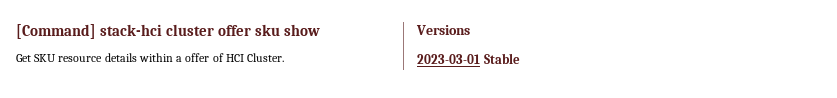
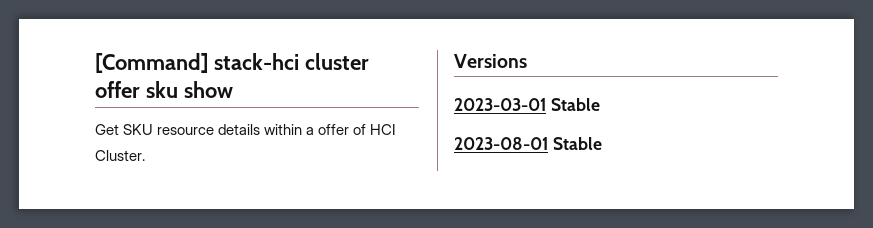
+ 2023-08-01 Stable

